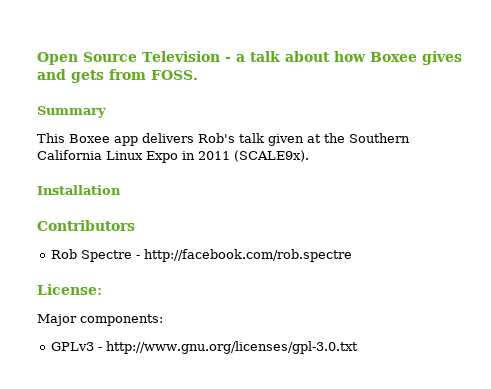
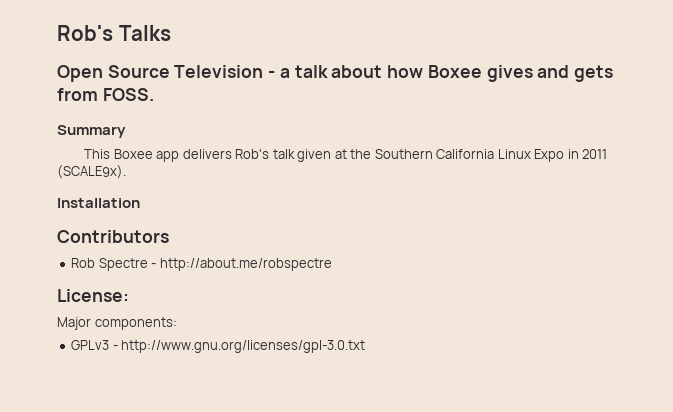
+ Rob's Talks
- Rob Spectre - http://facebook.com/rob.spectre
+ Rob Spectre - http://about.me/robspectre

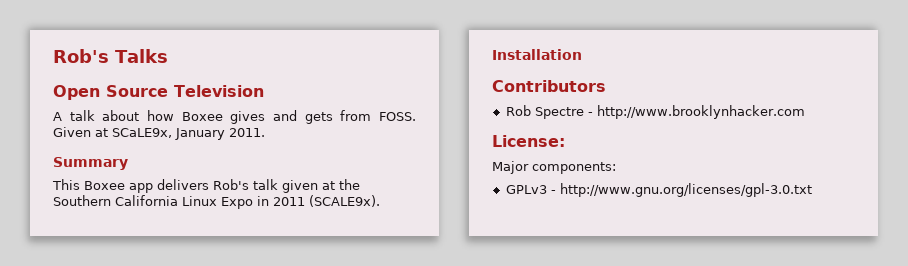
- Open Source Television - a talk about how Boxee gives and gets from FOSS.
+ Open Source Television
+ A talk about how Boxee gives and gets from FOSS. Given at SCaLE9x, January 2011.
- Rob Spectre - http://about.me/robspectre
+ Rob Spectre - http://www.brooklynhacker.com

